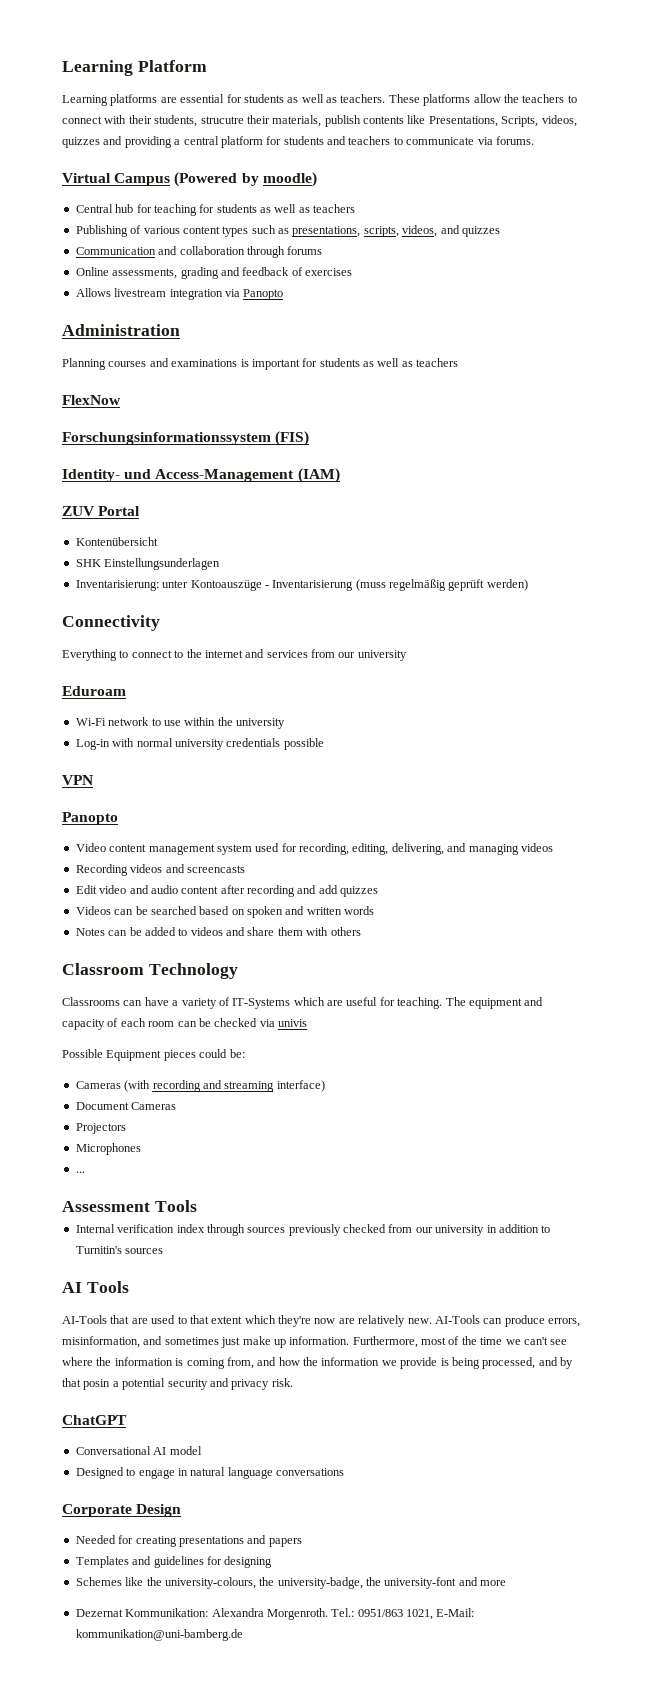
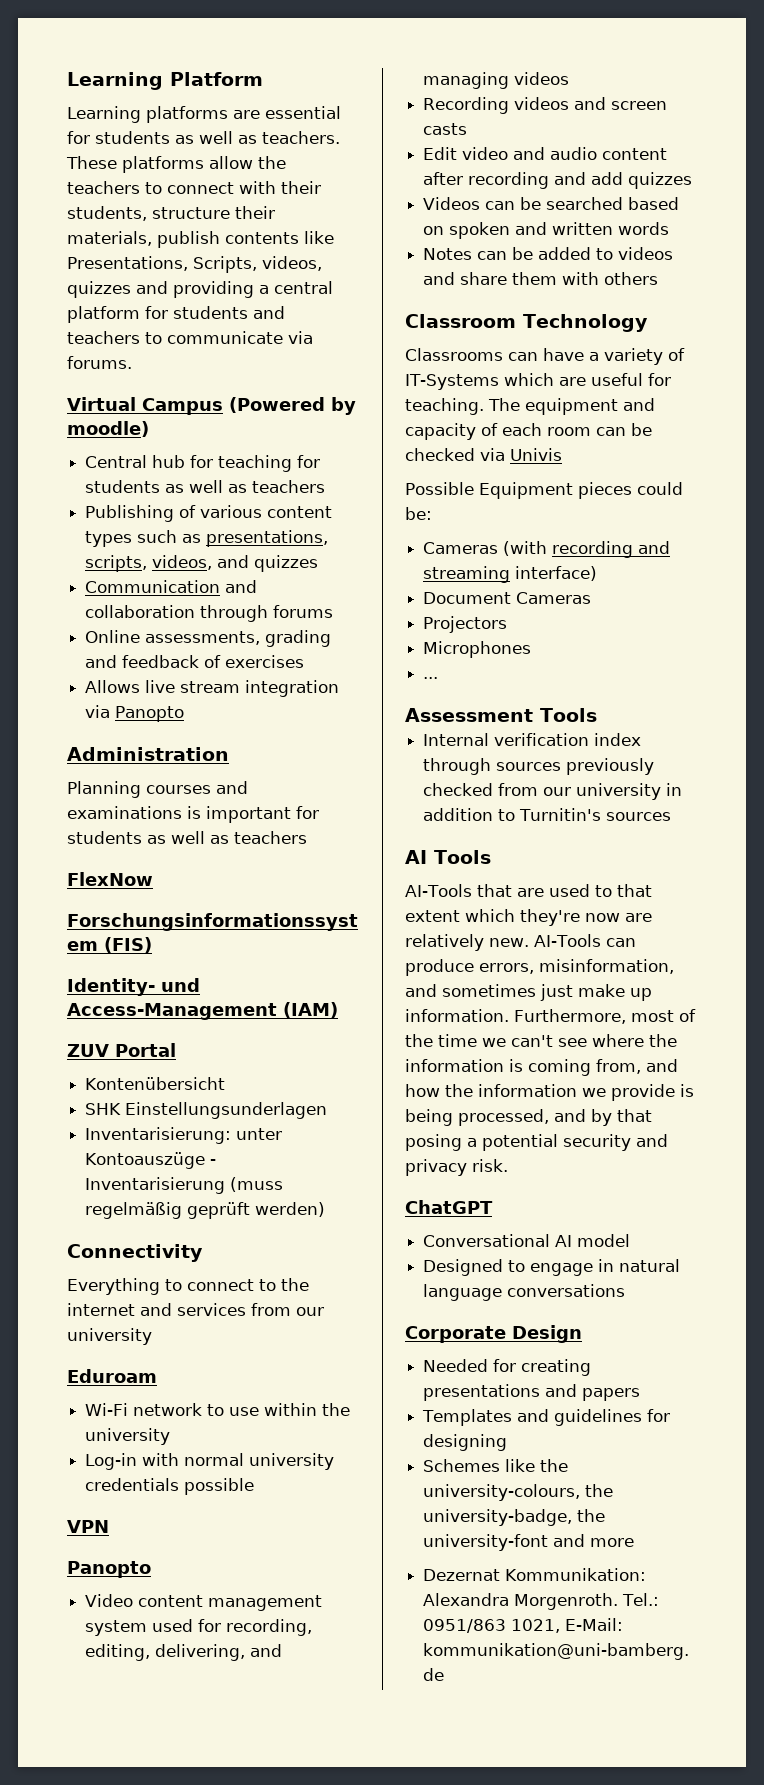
- These platforms allow the teachers to connect with their students, strucutre their materials, publish contents like Presentations, Scripts, videos, quizzes and providing a central platform for students and teachers to communicate via forums.
+ These platforms allow the teachers to connect with their students, structure their materials, publish contents like Presentations, Scripts, videos, quizzes and providing a central platform for students and teachers to communicate via forums.
- Allows livestream integration via Panopto
+ Allows live stream integration via Panopto
- Recording videos and screencasts
+ Recording videos and screen casts
- The equipment and capacity of each room can be checked via univis
+ The equipment and capacity of each room can be checked via Univis
- Furthermore, most of the time we can't see where the information is coming from, and how the information we provide is being processed, and by that posin a potential security and privacy risk.
+ Furthermore, most of the time we can't see where the information is coming from, and how the information we provide is being processed, and by that posing a potential security and privacy risk.

